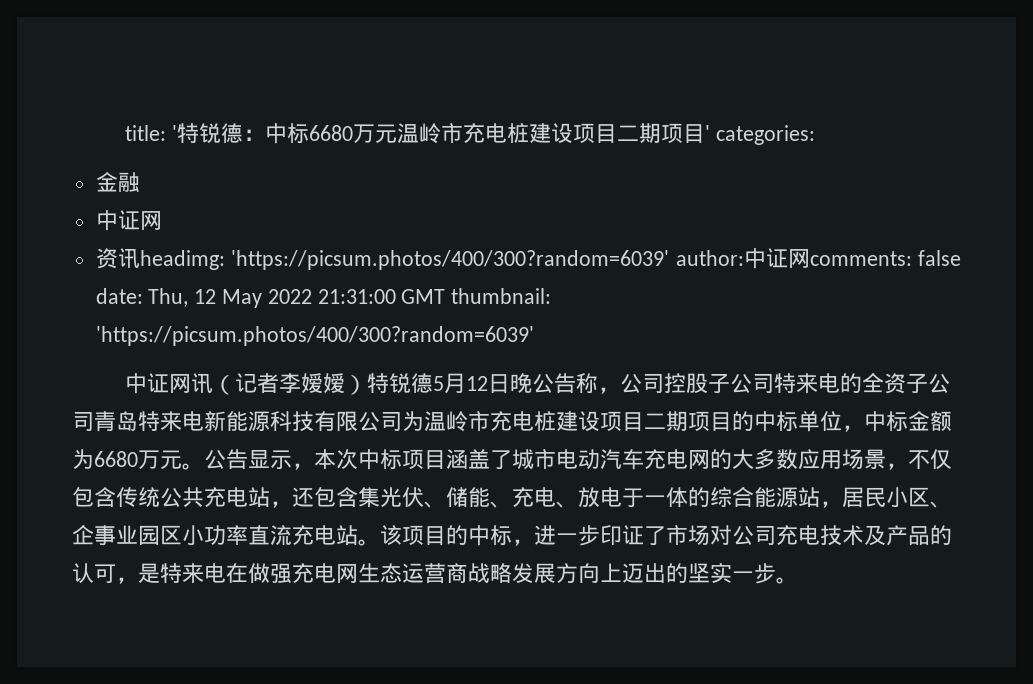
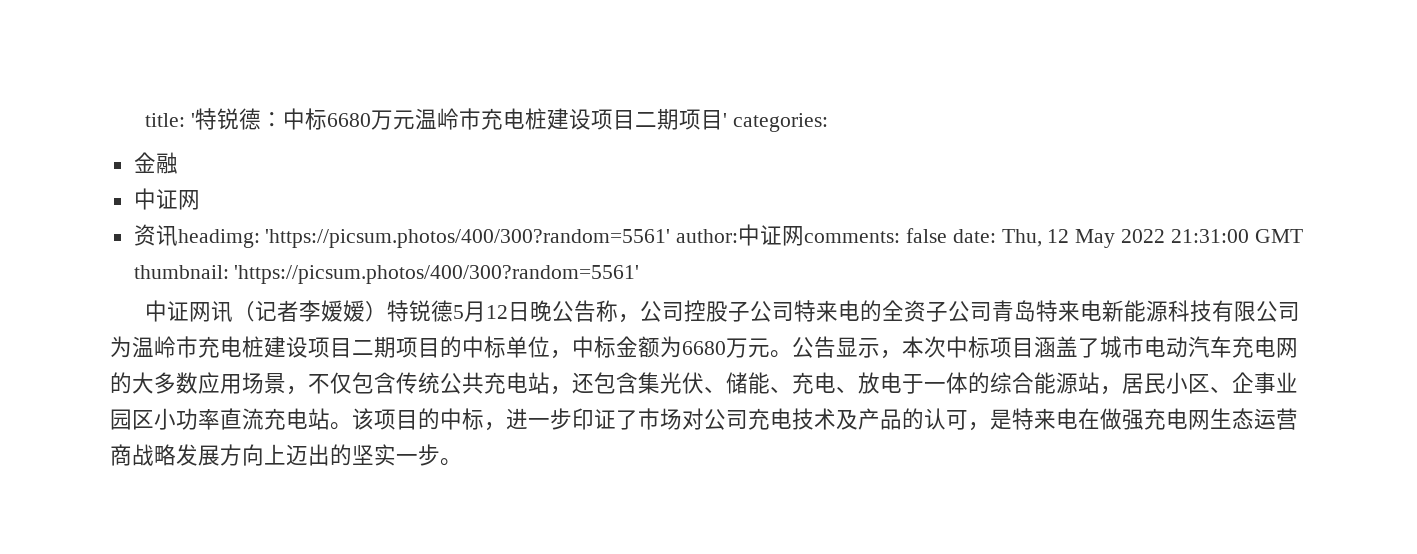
- 资讯headimg: 'https://picsum.photos/400/300?random=6039' author:中证网comments: false date: Thu, 12 May 2022 21:31:00 GMT thumbnail: 'https://picsum.photos/400/300?random=6039'
+ 资讯headimg: 'https://picsum.photos/400/300?random=5561' author:中证网comments: false date: Thu, 12 May 2022 21:31:00 GMT thumbnail: 'https://picsum.photos/400/300?random=5561'

